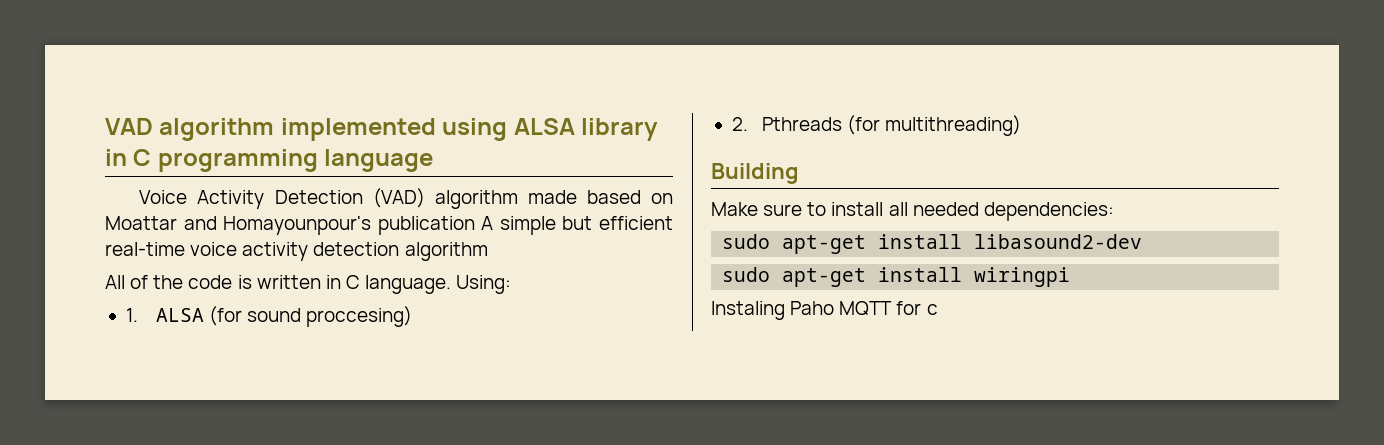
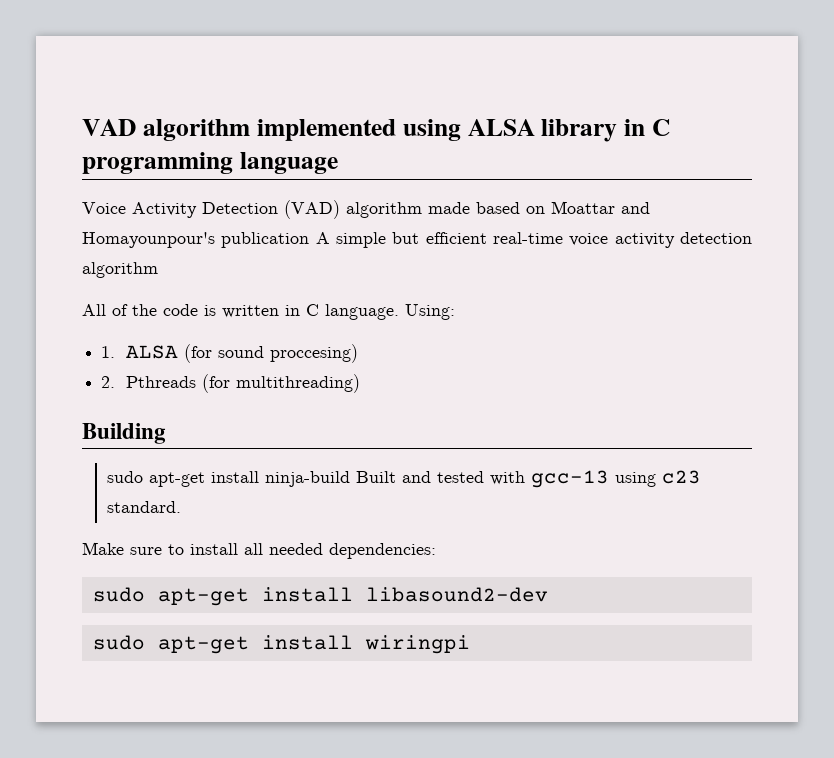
+ sudo apt-get install ninja-build Built and tested with gcc-13 using c23 standard.
- Instaling Paho MQTT for c

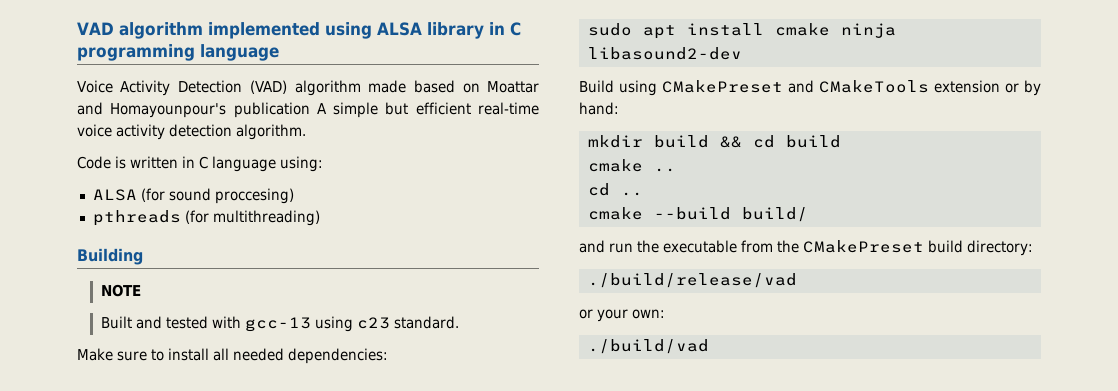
- Voice Activity Detection (VAD) algorithm made based on Moattar and Homayounpour's publication A simple but efficient real-time voice activity detection algorithm
- All of the code is written in C language. Using:
- 1. ALSA (for sound proccesing)
+ Voice Activity Detection (VAD) algorithm made based on Moattar and Homayounpour's publication A simple but efficient real-time voice activity detection algorithm.
+ Code is written in C language using:
+ ALSA (for sound proccesing)
- 2. Pthreads (for multithreading)
+ pthreads (for multithreading)
- sudo apt-get install ninja-build Built and tested with gcc-13 using c23 standard.
+ NOTE
+ Built and tested with gcc-13 using c23 standard.
- sudo apt-get install libasound2-dev
- sudo apt-get install wiringpi
+ sudo apt install cmake ninja libasound2-dev
+ Build using CMakePreset and CMakeTools extension or by hand:
+ mkdir build && cd build
+ cmake ..
+ cd ..
+ cmake --build build/
+ and run the executable from the CMakePreset build directory:
+ ./build/release/vad
+ or your own:
+ ./build/vad

